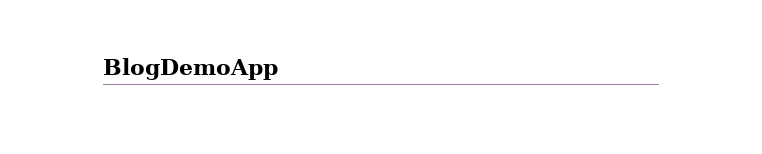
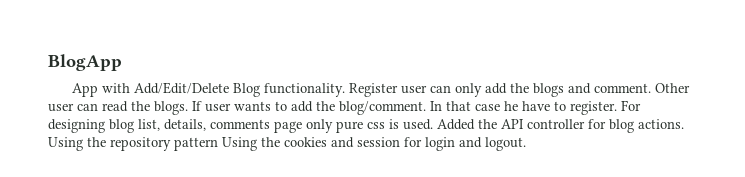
- BlogDemoApp
+ BlogApp
+ App with Add/Edit/Delete Blog functionality. Register user can only add the blogs and comment. Other user can read the blogs. If user wants to add the blog/comment. In that case he have to register. For designing blog list, details, comments page only pure css is used. Added the API controller for blog actions. Using the repository pattern Using the cookies and session for login and logout.

